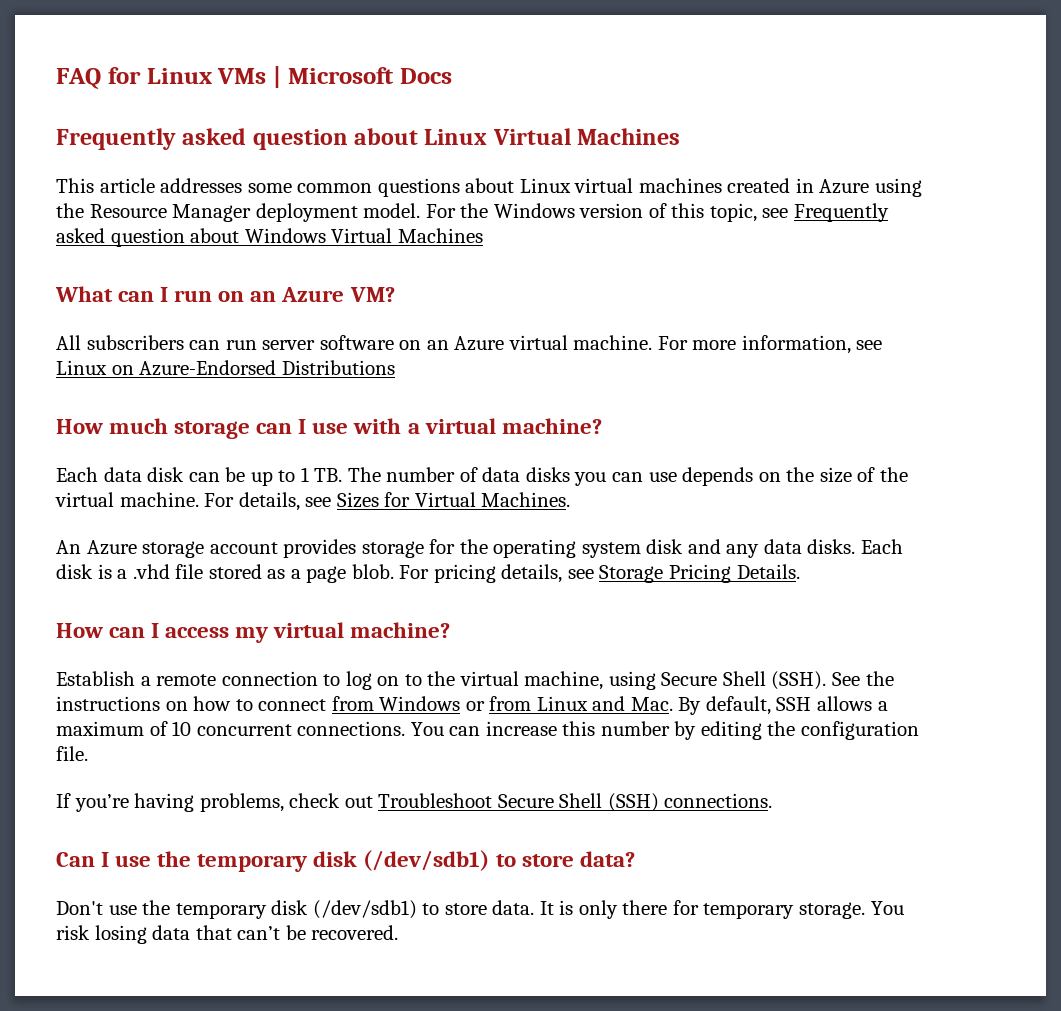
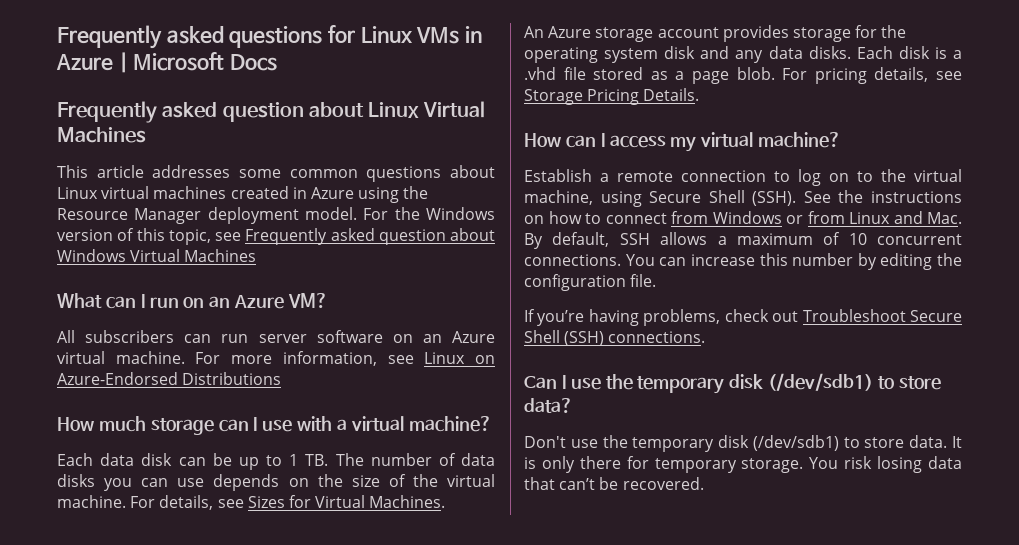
- FAQ for Linux VMs | Microsoft Docs
+ Frequently asked questions for Linux VMs in Azure | Microsoft Docs

